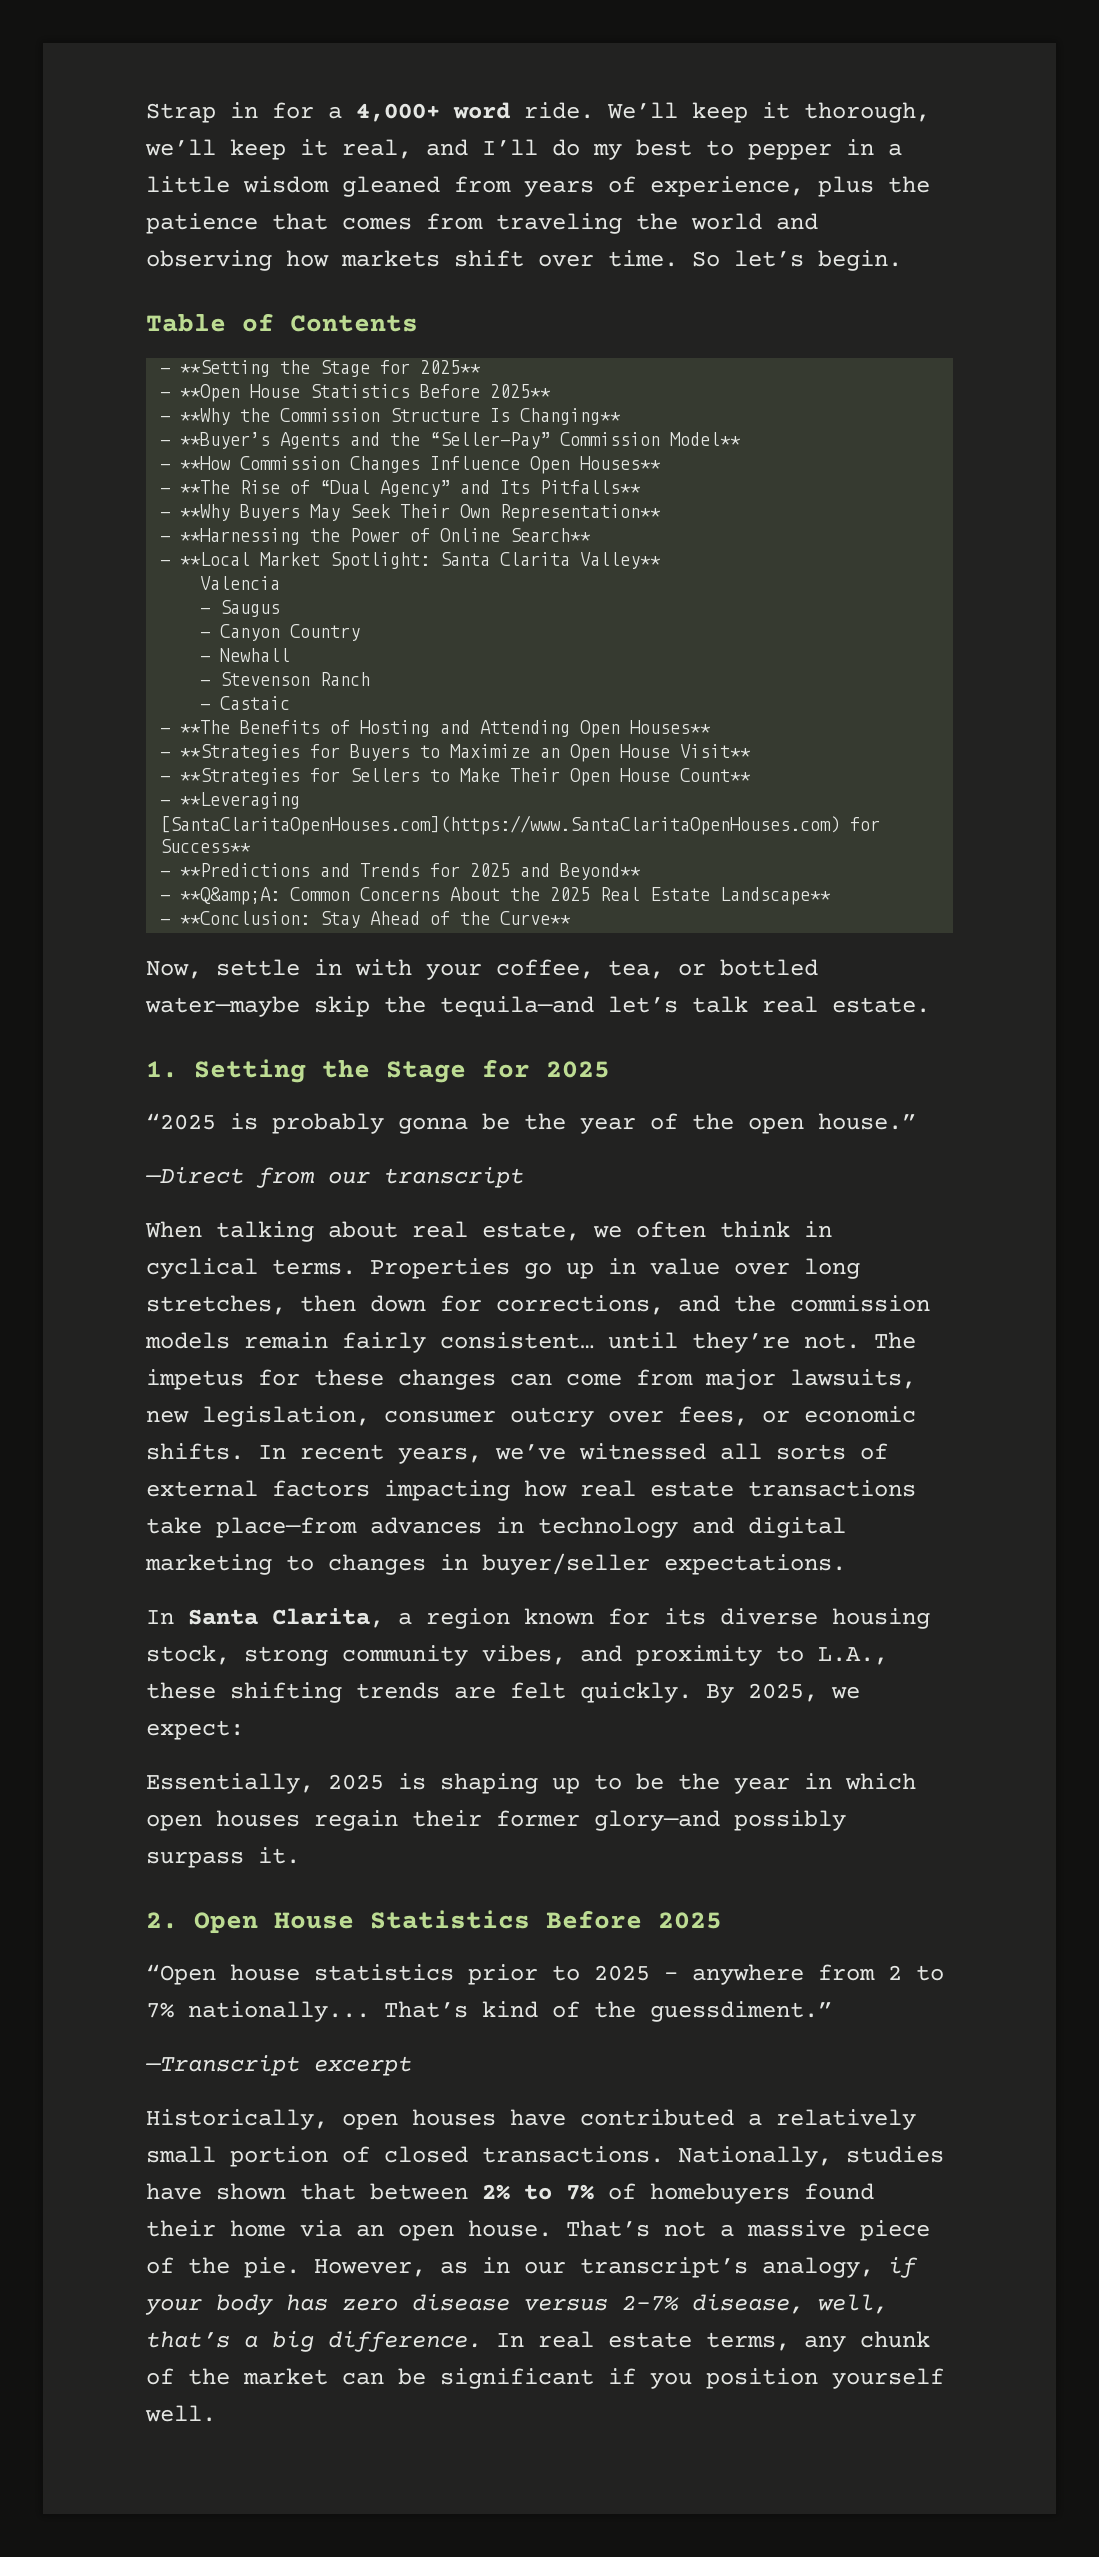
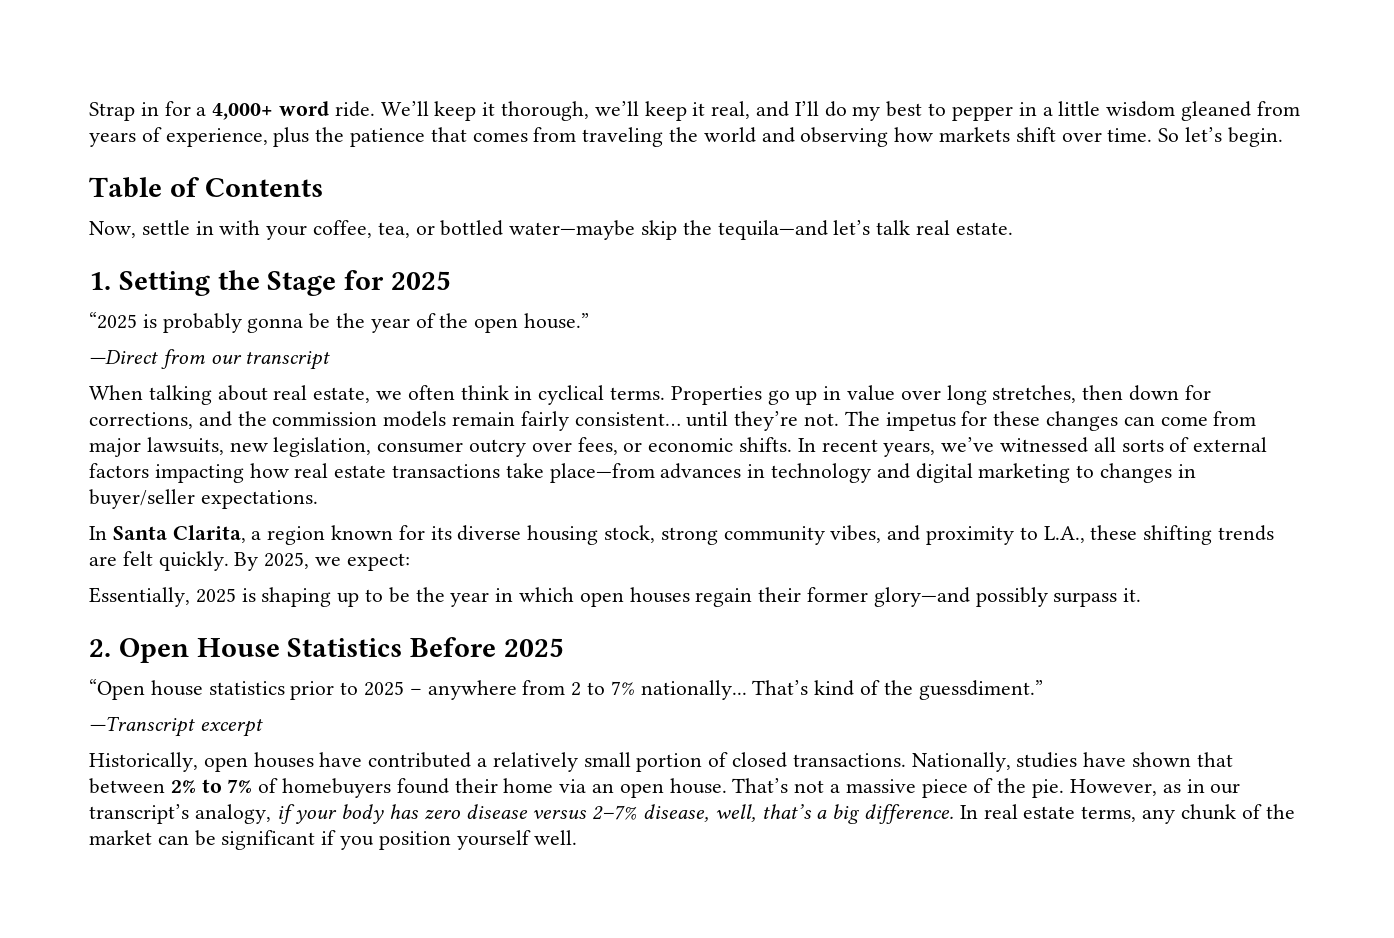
- - **Setting the Stage for 2025**
- - **Open House Statistics Before 2025**
- - **Why the Commission Structure Is Changing**
- - **Buyer’s Agents and the “Seller-Pay” Commission Model**
- - **How Commission Changes Influence Open Houses**
- - **The Rise of “Dual Agency” and Its Pitfalls**
- - **Why Buyers May Seek Their Own Representation**
- - **Harnessing the Power of Online Search**
- - **Local Market Spotlight: Santa Clarita Valley**
- Valencia
- - Saugus
- - Canyon Country
- - Newhall
- - Stevenson Ranch
- - Castaic
- - **The Benefits of Hosting and Attending Open Houses**
- - **Strategies for Buyers to Maximize an Open House Visit**
- - **Strategies for Sellers to Make Their Open House Count**
- - **Leveraging [SantaClaritaOpenHouses.com](https://www.SantaClaritaOpenHouses.com) for Success**
- - **Predictions and Trends for 2025 and Beyond**
- - **Q&amp;A: Common Concerns About the 2025 Real Estate Landscape**
- - **Conclusion: Stay Ahead of the Curve**

